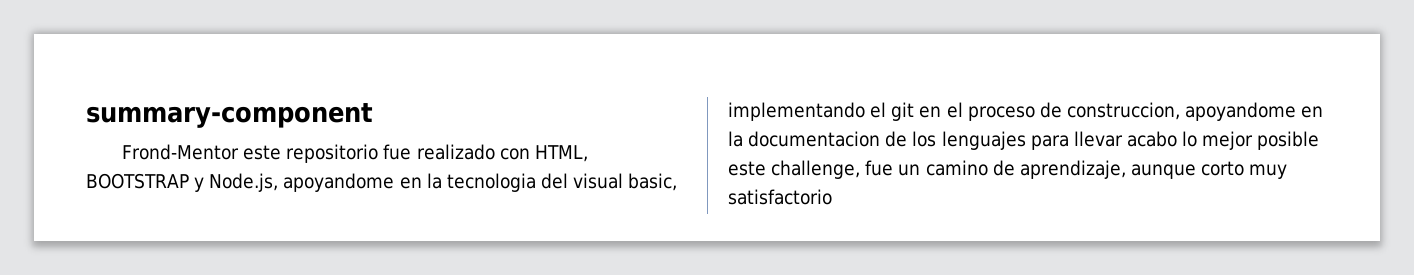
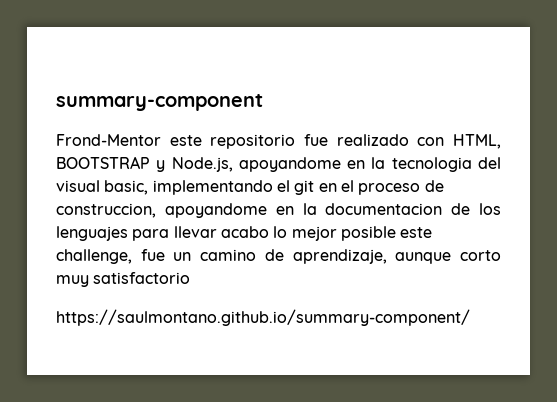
+ https://saulmontano.github.io/summary-component/

